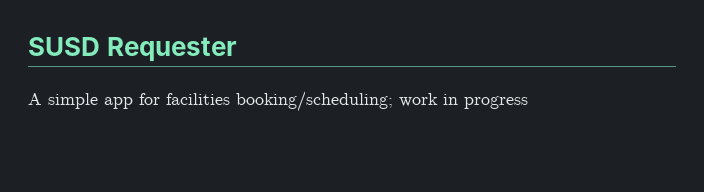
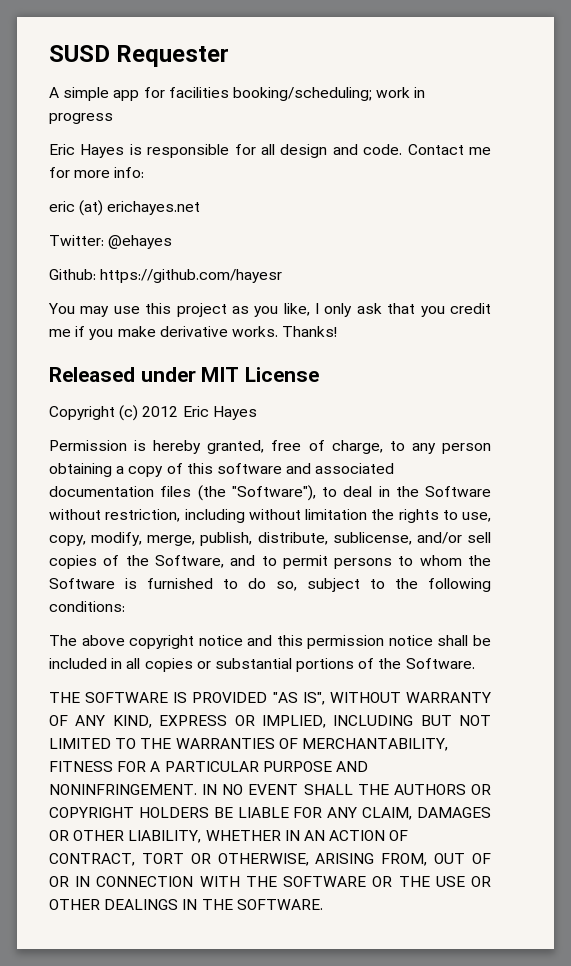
+ Eric Hayes is responsible for all design and code. Contact me for more info:
+ eric (at) erichayes.net
+ Twitter: @ehayes
+ Github: https://github.com/hayesr
+ You may use this project as you like, I only ask that you credit me if you make derivative works. Thanks!
+ Released under MIT License
+ Copyright (c) 2012 Eric Hayes
+ Permission is hereby granted, free of charge, to any person obtaining a copy of this software and associated documentation files (the "Software"), to deal in the Software without restriction, including without limitation the rights to use, copy, modify, merge, publish, distribute, sublicense, and/or sell copies of the Software, and to permit persons to whom the Software is furnished to do so, subject to the following conditions:
+ The above copyright notice and this permission notice shall be included in all copies or substantial portions of the Software.
+ THE SOFTWARE IS PROVIDED "AS IS", WITHOUT WARRANTY OF ANY KIND, EXPRESS OR IMPLIED, INCLUDING BUT NOT LIMITED TO THE WARRANTIES OF MERCHANTABILITY, FITNESS FOR A PARTICULAR PURPOSE AND NONINFRINGEMENT. IN NO EVENT SHALL THE AUTHORS OR COPYRIGHT HOLDERS BE LIABLE FOR ANY CLAIM, DAMAGES OR OTHER LIABILITY, WHETHER IN AN ACTION OF CONTRACT, TORT OR OTHERWISE, ARISING FROM, OUT OF OR IN CONNECTION WITH THE SOFTWARE OR THE USE OR OTHER DEALINGS IN THE SOFTWARE.

